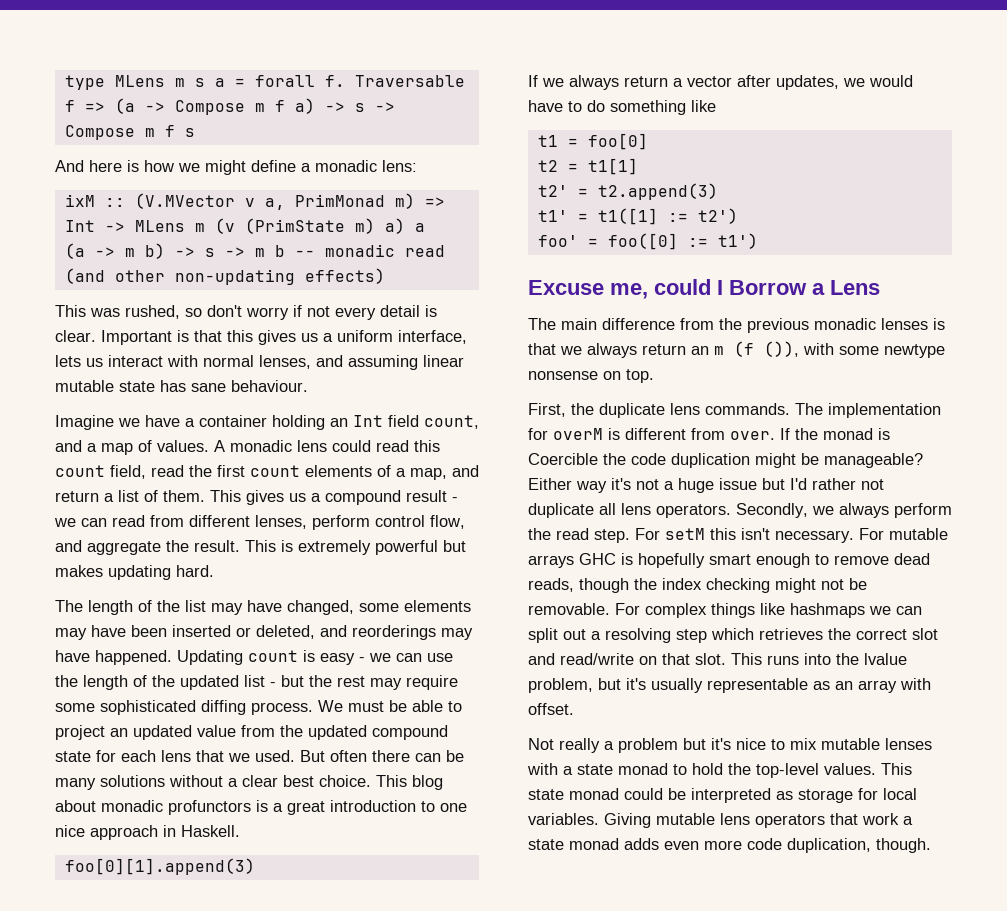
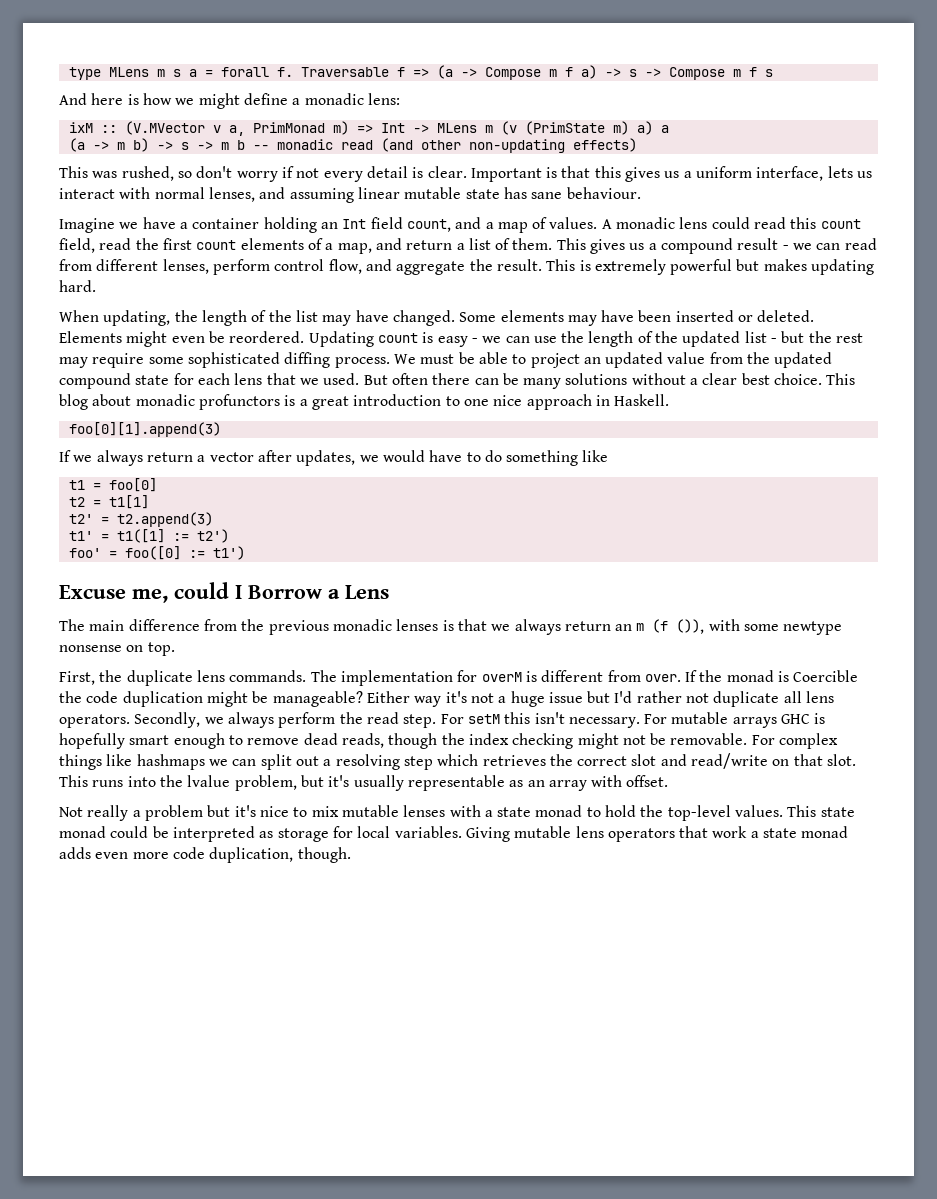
- The length of the list may have changed, some elements may have been inserted or deleted, and reorderings may have happened.
+ When updating, the length of the list may have changed. Some elements may have been inserted or deleted. Elements might even be reordered.

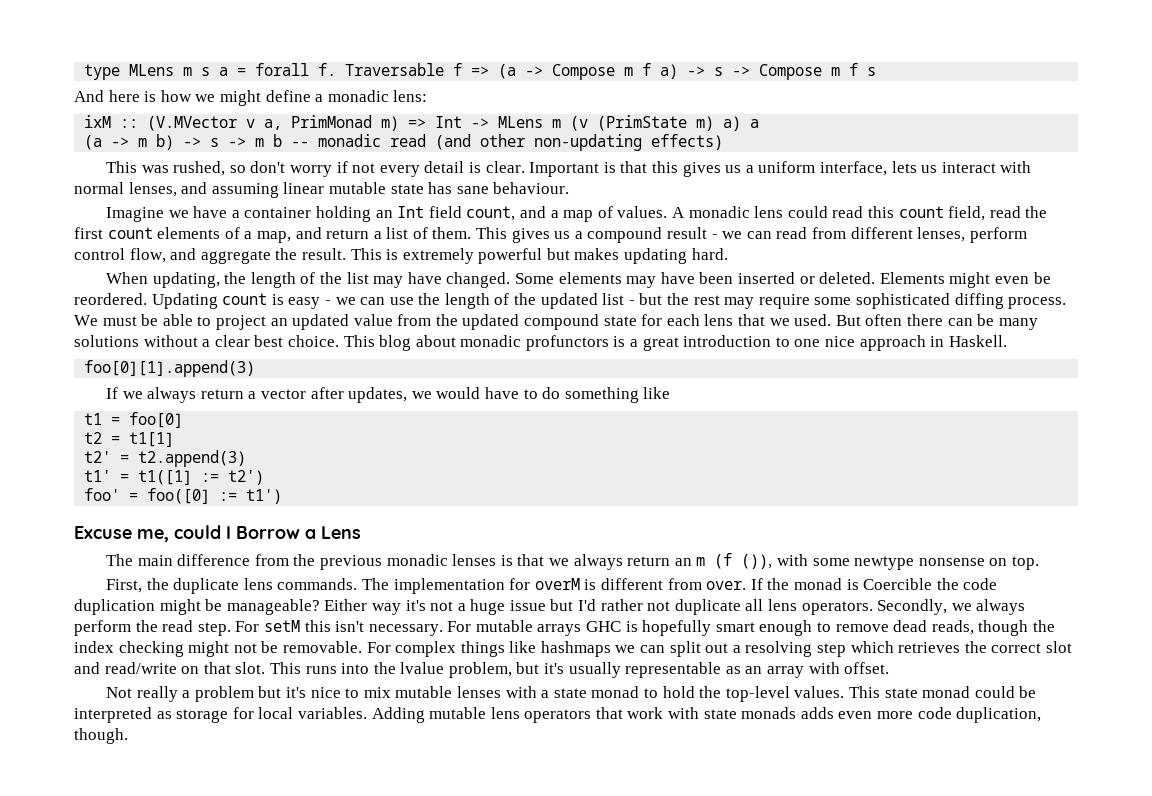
- Giving mutable lens operators that work a state monad adds even more code duplication, though.
+ Adding mutable lens operators that work with state monads adds even more code duplication, though.

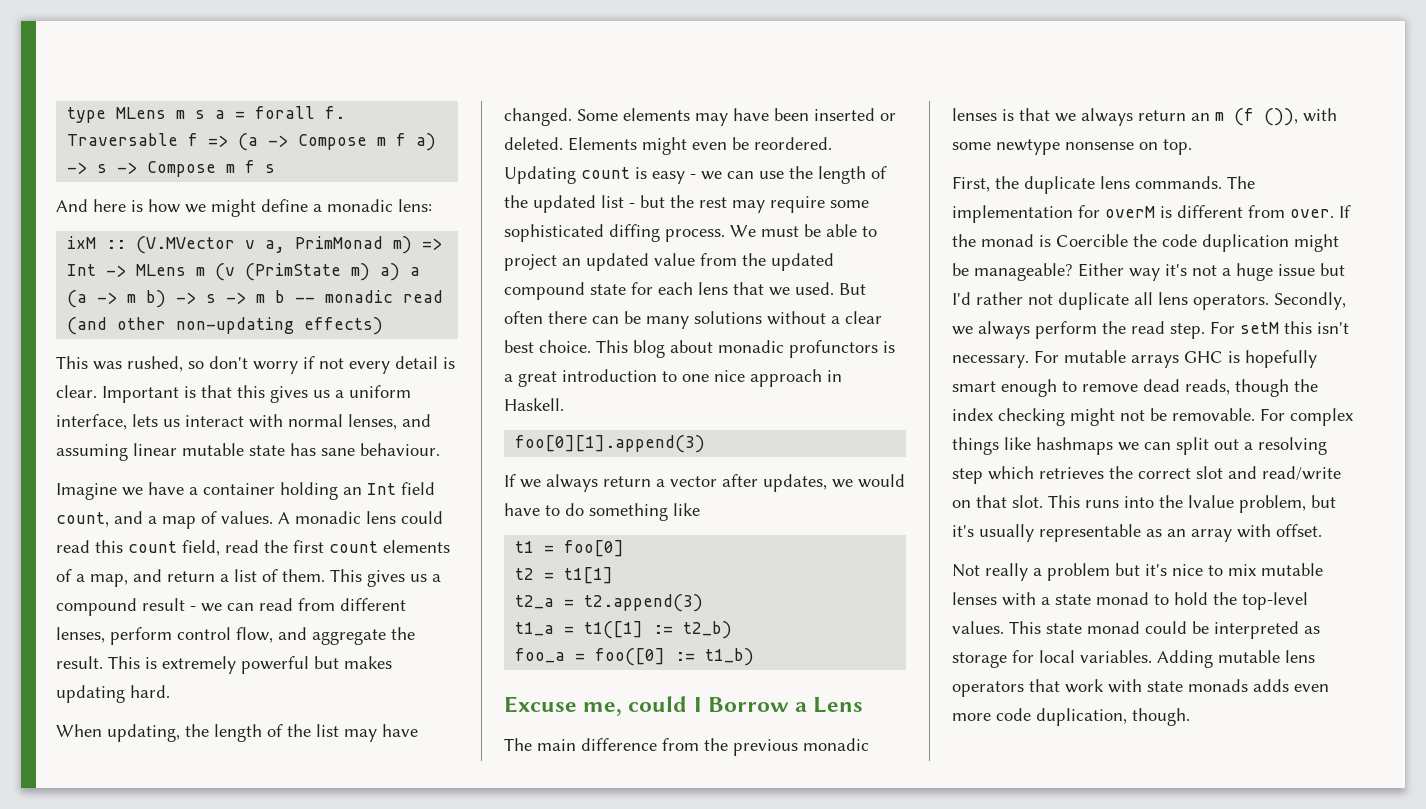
- t2' = t2.append(3)
+ t2_a = t2.append(3)
- t1' = t1([1] := t2')
- foo' = foo([0] := t1')
+ t1_a = t1([1] := t2_b)
+ foo_a = foo([0] := t1_b)

